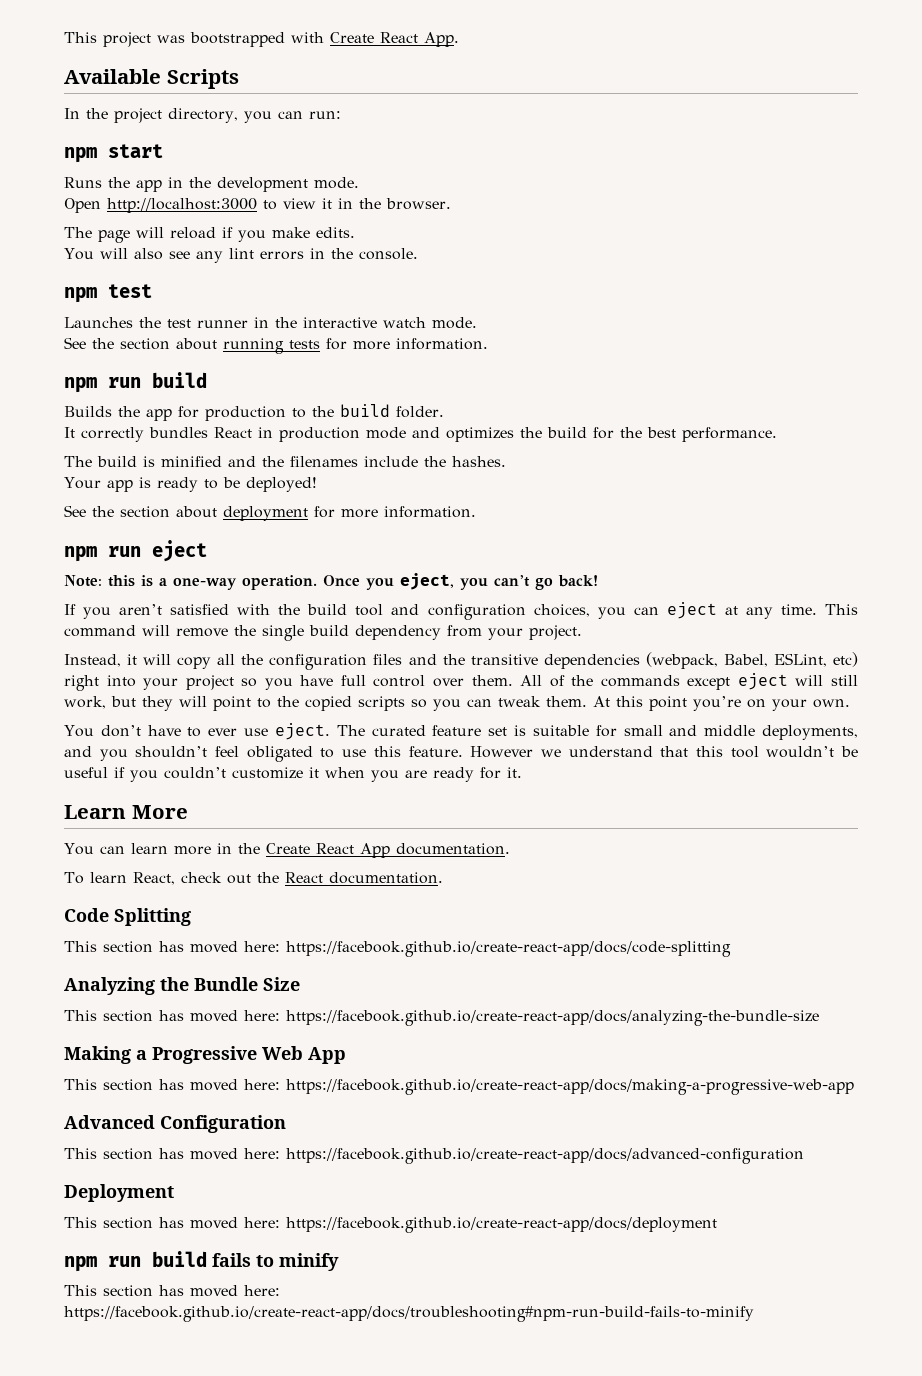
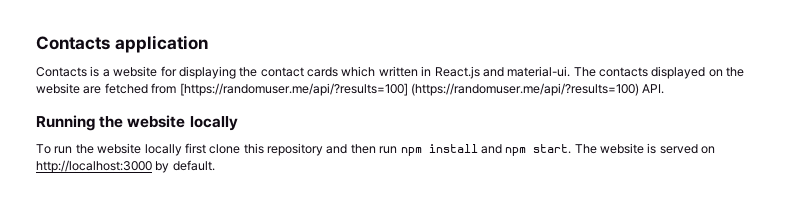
- This project was bootstrapped with Create React App.
- Available Scripts
- In the project directory, you can run:
- npm start
- Runs the app in the development mode.
- Open http://localhost:3000 to view it in the browser.
- The page will reload if you make edits.
- You will also see any lint errors in the console.
- npm test
- Launches the test runner in the interactive watch mode.
- See the section about running tests for more information.
- npm run build
- Builds the app for production to the build folder.
- It correctly bundles React in production mode and optimizes the build for the best performance.
- The build is minified and the filenames include the hashes.
- Your app is ready to be deployed!
- See the section about deployment for more information.
- npm run eject
- Note: this is a one-way operation. Once you eject, you can’t go back!
- If you aren’t satisfied with the build tool and configuration choices, you can eject at any time. This command will remove the single build dependency from your project.
- Instead, it will copy all the configuration files and the transitive dependencies (webpack, Babel, ESLint, etc) right into your project so you have full control over them. All of the commands except eject will still work, but they will point to the copied scripts so you can tweak them. At this point you’re on your own.
- You don’t have to ever use eject. The curated feature set is suitable for small and middle deployments, and you shouldn’t feel obligated to use this feature. However we understand that this tool wouldn’t be useful if you couldn’t customize it when you are ready for it.
- Learn More
- You can learn more in the Create React App documentation.
- To learn React, check out the React documentation.
- Code Splitting
- This section has moved here: https://facebook.github.io/create-react-app/docs/code-splitting
- Analyzing the Bundle Size
- This section has moved here: https://facebook.github.io/create-react-app/docs/analyzing-the-bundle-size
- Making a Progressive Web App
- This section has moved here: https://facebook.github.io/create-react-app/docs/making-a-progressive-web-app
- Advanced Configuration
- This section has moved here: https://facebook.github.io/create-react-app/docs/advanced-configuration
- Deployment
- This section has moved here: https://facebook.github.io/create-react-app/docs/deployment
- npm run build fails to minify
- This section has moved here: https://facebook.github.io/create-react-app/docs/troubleshooting#npm-run-build-fails-to-minify
+ Contacts application
+ Contacts is a website for displaying the contact cards which written in React.js and material-ui. The contacts displayed on the website are fetched from [https://randomuser.me/api/?results=100] (https://randomuser.me/api/?results=100) API.
+ Running the website locally
+ To run the website locally first clone this repository and then run npm install and npm start. The website is served on http://localhost:3000 by default.

